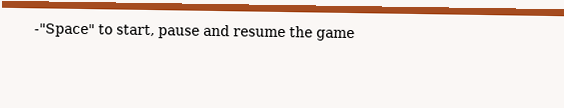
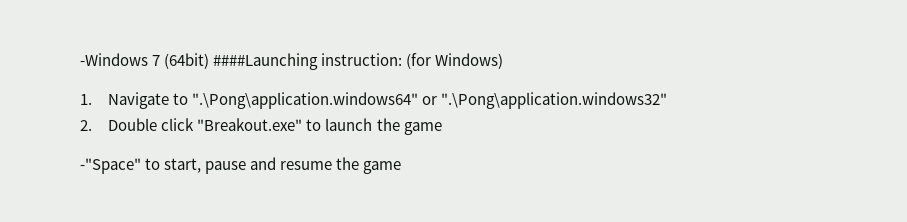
+ -Windows 7 (64bit) ####Launching instruction: (for Windows)
+ 1. Navigate to ".\Pong\application.windows64" or ".\Pong\application.windows32"
+ 2. Double click "Breakout.exe" to launch the game

